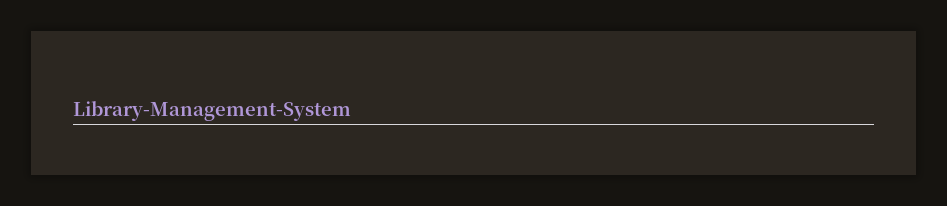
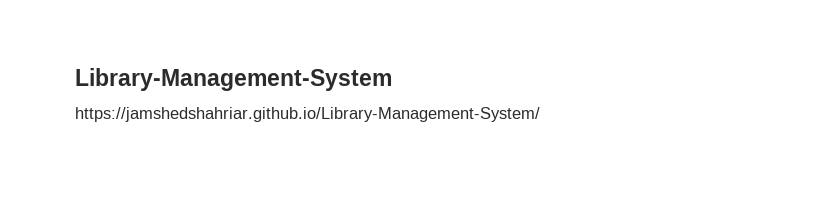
+ https://jamshedshahriar.github.io/Library-Management-System/

